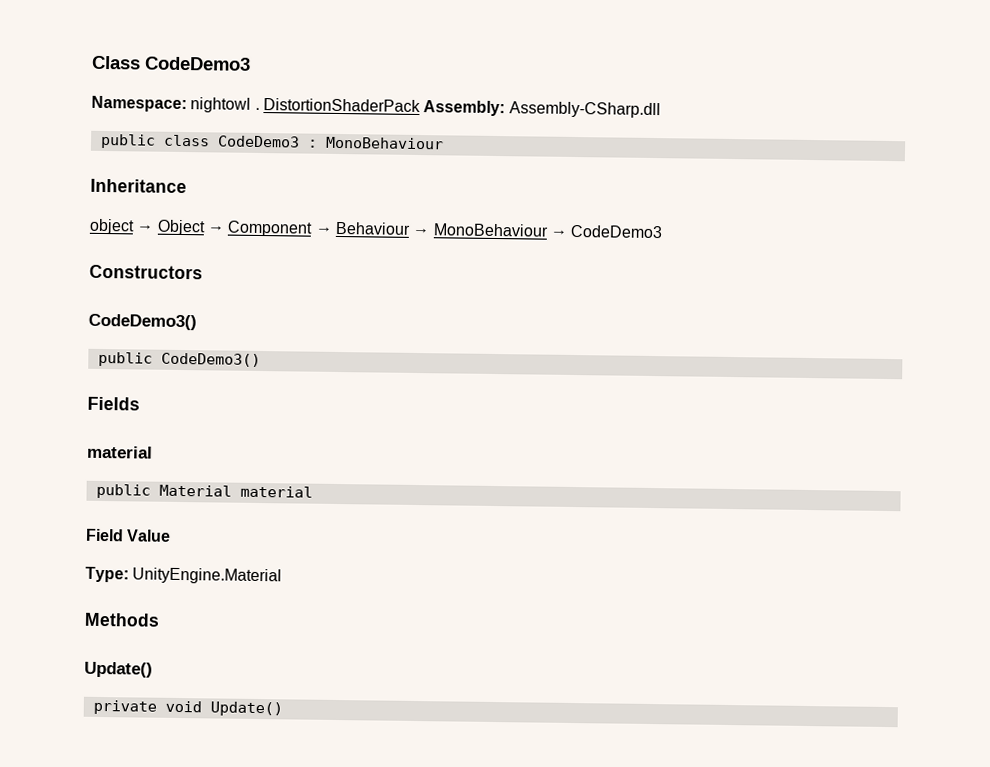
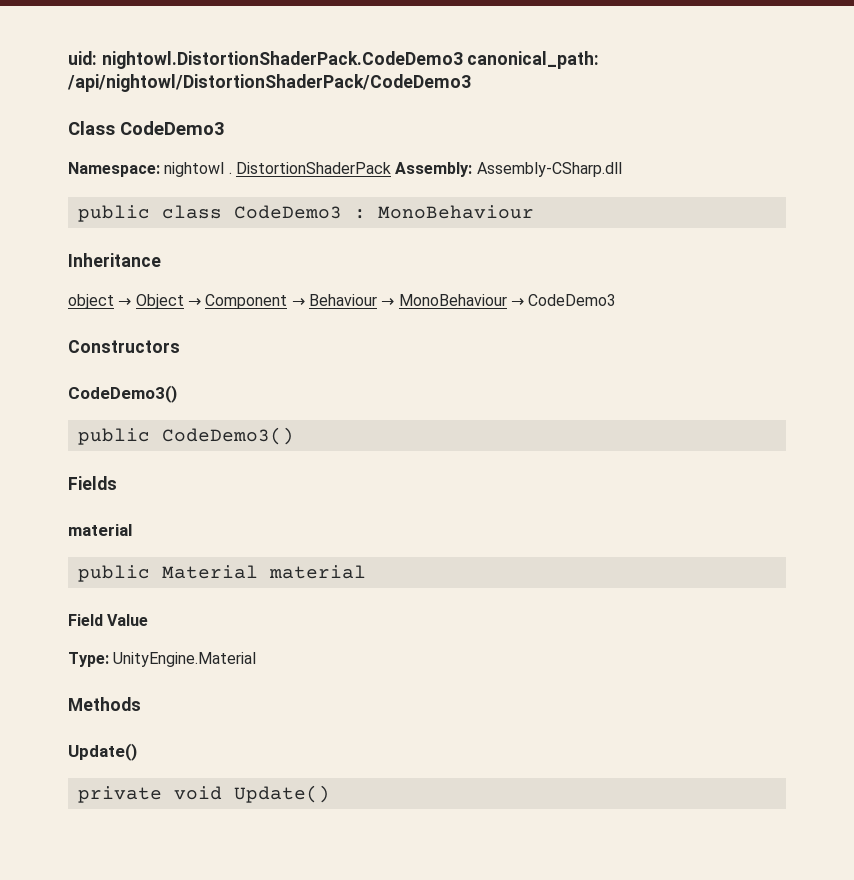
+ uid: nightowl.DistortionShaderPack.CodeDemo3 canonical_path: /api/nightowl/DistortionShaderPack/CodeDemo3

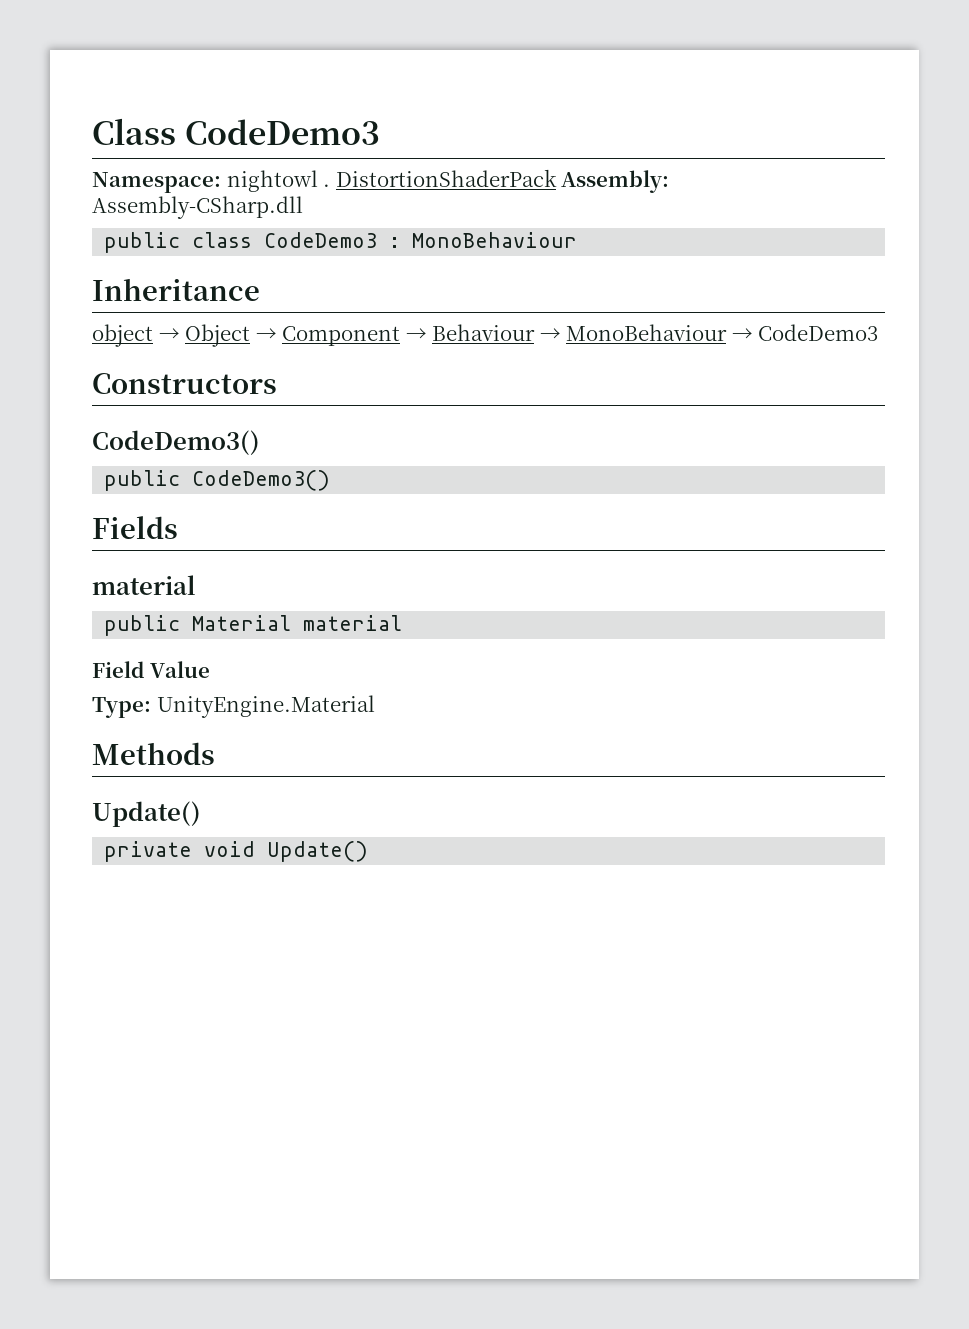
- uid: nightowl.DistortionShaderPack.CodeDemo3 canonical_path: /api/nightowl/DistortionShaderPack/CodeDemo3

